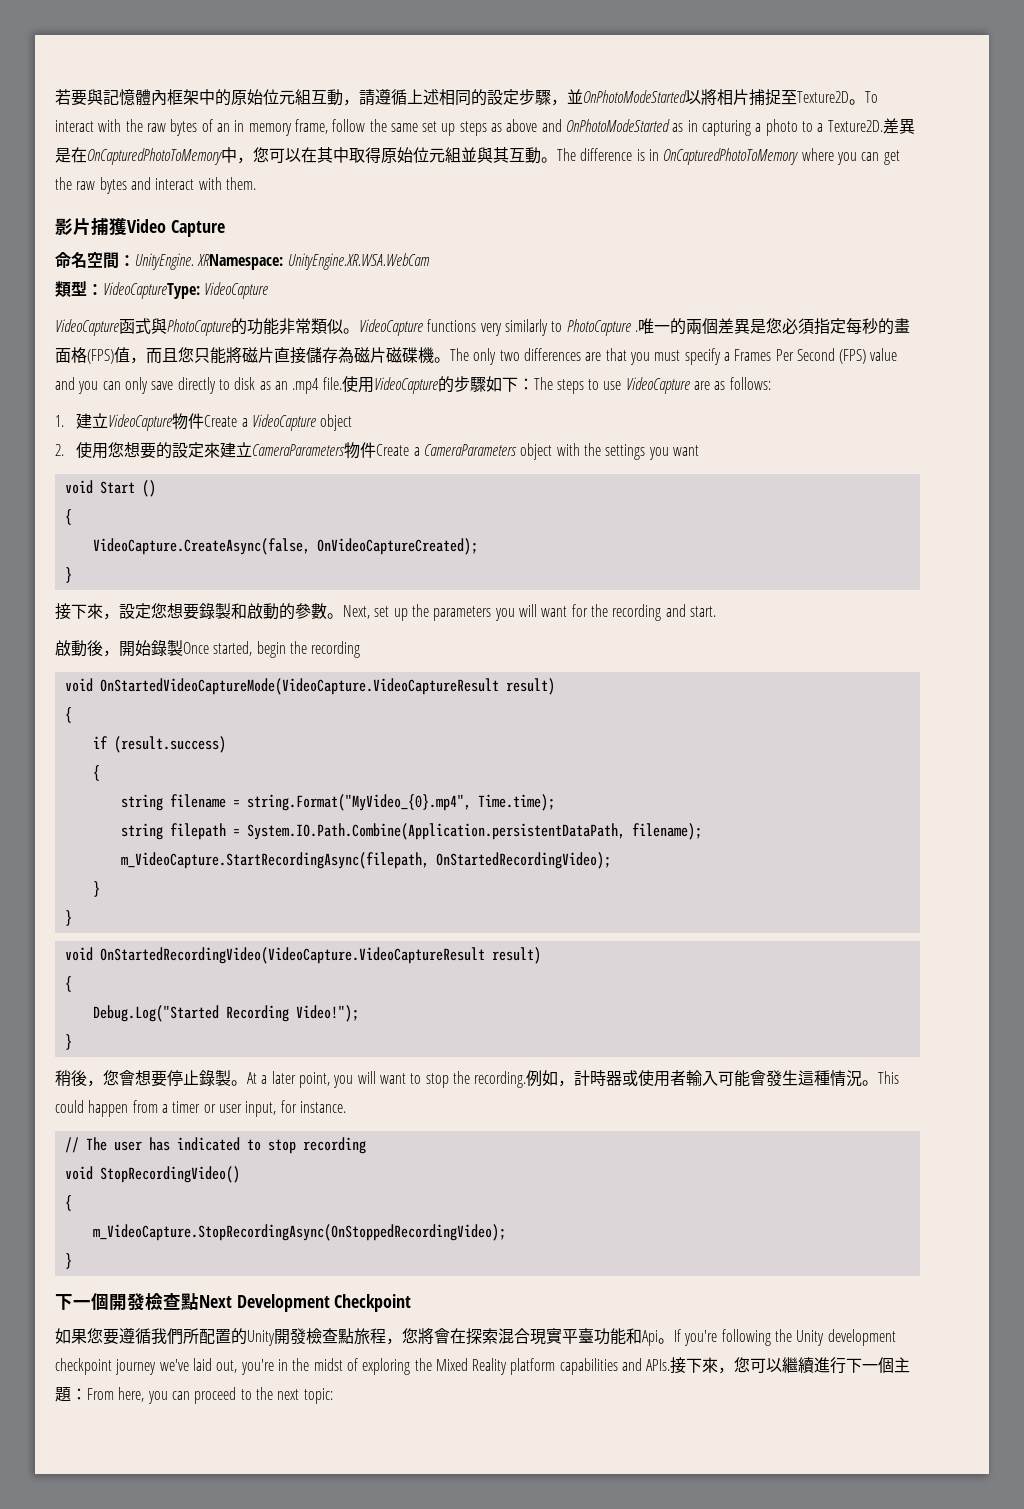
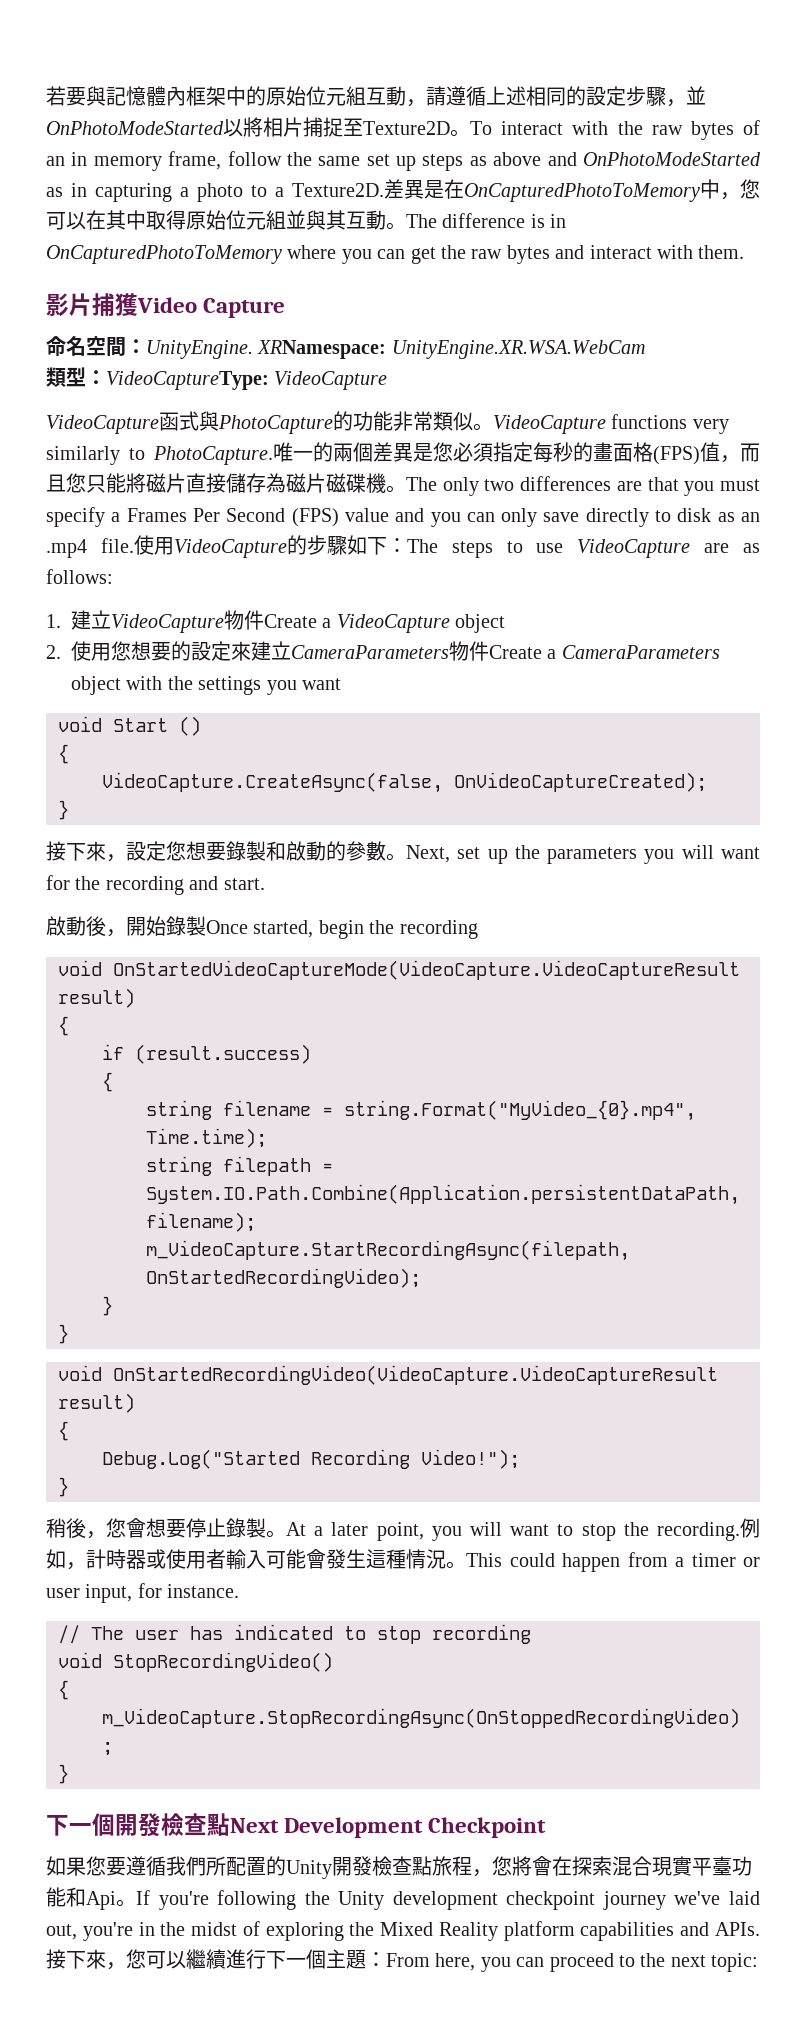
- VideoCapture functions very similarly to PhotoCapture .
+ VideoCapture functions very similarly to PhotoCapture.

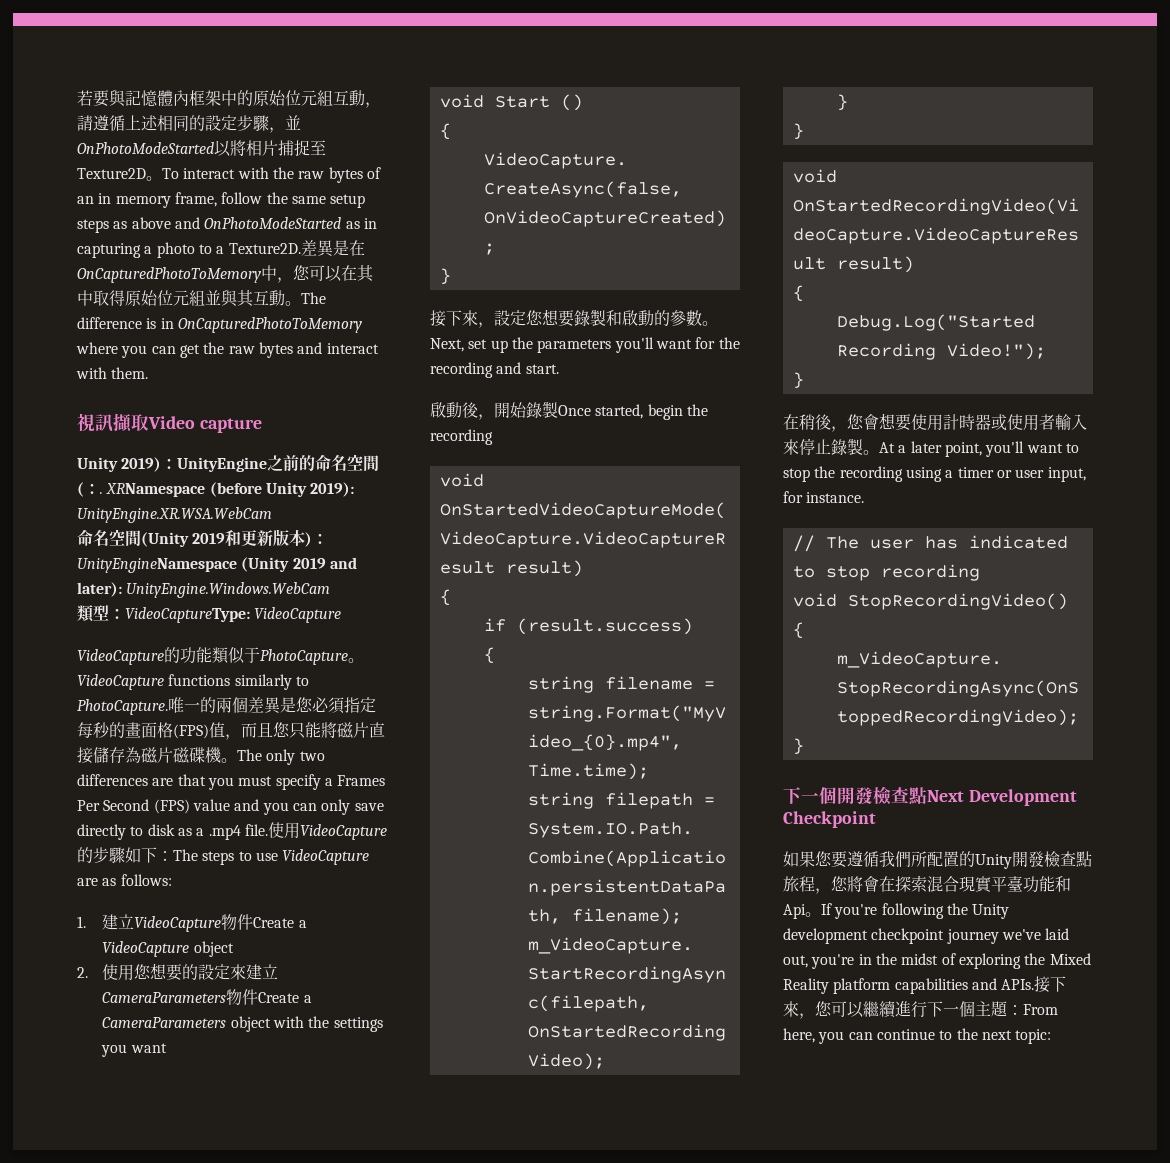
- To interact with the raw bytes of an in memory frame, follow the same set up steps as above and OnPhotoModeStarted as in capturing a photo to a Texture2D.
+ To interact with the raw bytes of an in memory frame, follow the same setup steps as above and OnPhotoModeStarted as in capturing a photo to a Texture2D.
- 影片捕獲Video Capture
- 命名空間：UnityEngine. XRNamespace: UnityEngine.XR.WSA.WebCam
+ 視訊擷取Video capture
+ Unity 2019)：UnityEngine之前的命名空間(：. XRNamespace (before Unity 2019): UnityEngine.XR.WSA.WebCam
+ 命名空間(Unity 2019和更新版本)：UnityEngineNamespace (Unity 2019 and later): UnityEngine.Windows.WebCam
- VideoCapture函式與PhotoCapture的功能非常類似。
+ VideoCapture的功能類似于PhotoCapture。
- VideoCapture functions very similarly to PhotoCapture.
+ VideoCapture functions similarly to PhotoCapture.
- The only two differences are that you must specify a Frames Per Second (FPS) value and you can only save directly to disk as an .mp4 file.
+ The only two differences are that you must specify a Frames Per Second (FPS) value and you can only save directly to disk as a .mp4 file.
- Next, set up the parameters you will want for the recording and start.
+ Next, set up the parameters you'll want for the recording and start.
- 稍後，您會想要停止錄製。
+ 在稍後，您會想要使用計時器或使用者輸入來停止錄製。
- At a later point, you will want to stop the recording.例如，計時器或使用者輸入可能會發生這種情況。This could happen from a timer or user input, for instance.
+ At a later point, you'll want to stop the recording using a timer or user input, for instance.
- 接下來，您可以繼續進行下一個主題：From here, you can proceed to the next topic:
+ 接下來，您可以繼續進行下一個主題：From here, you can continue to the next topic:

